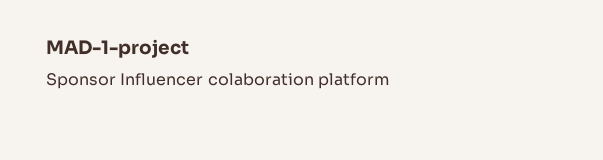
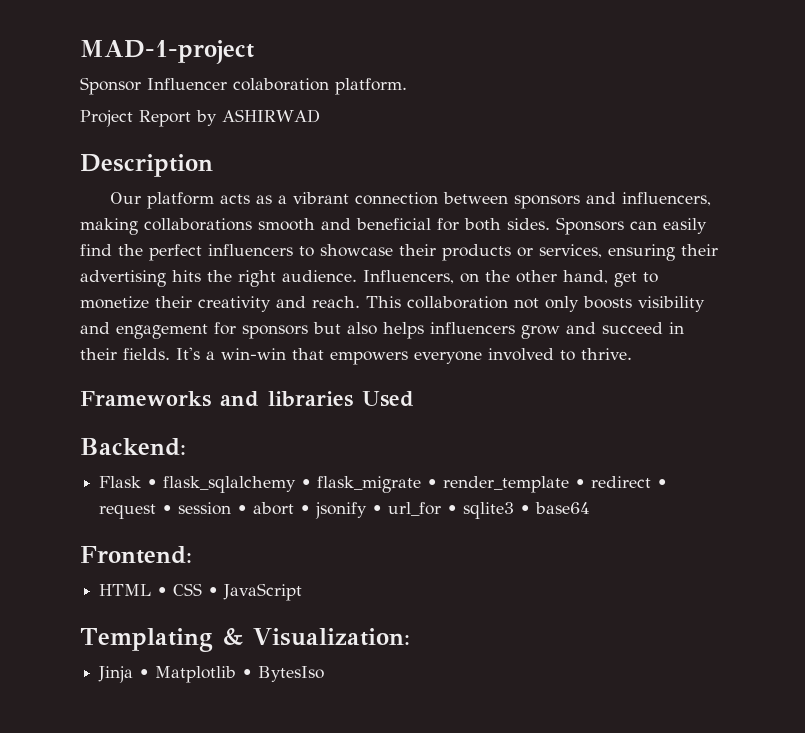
- Sponsor Influencer colaboration platform
+ Sponsor Influencer colaboration platform.
+ Project Report by ASHIRWAD
+ Description
+ Our platform acts as a vibrant connection between sponsors and influencers, making collaborations smooth and beneficial for both sides. Sponsors can easily find the perfect influencers to showcase their products or services, ensuring their advertising hits the right audience. Influencers, on the other hand, get to monetize their creativity and reach. This collaboration not only boosts visibility and engagement for sponsors but also helps influencers grow and succeed in their fields. It's a win-win that empowers everyone involved to thrive.
+ Frameworks and libraries Used
+ Backend:
+ Flask • flask_sqlalchemy • flask_migrate • render_template • redirect • request • session • abort • jsonify • url_for • sqlite3 • base64
+ Frontend:
+ HTML • CSS • JavaScript
+ Templating & Visualization:
+ Jinja • Matplotlib • BytesIso

